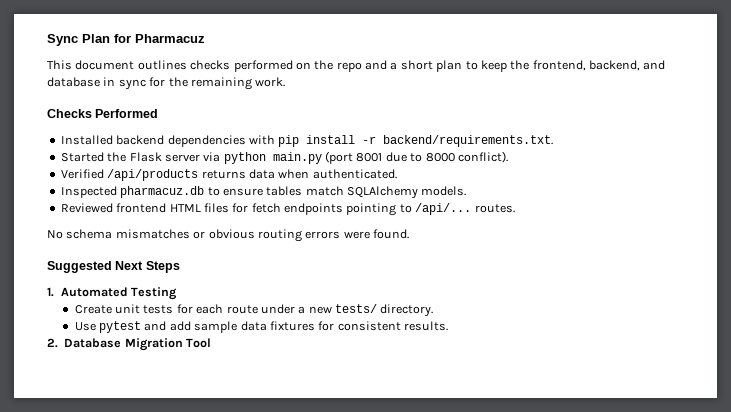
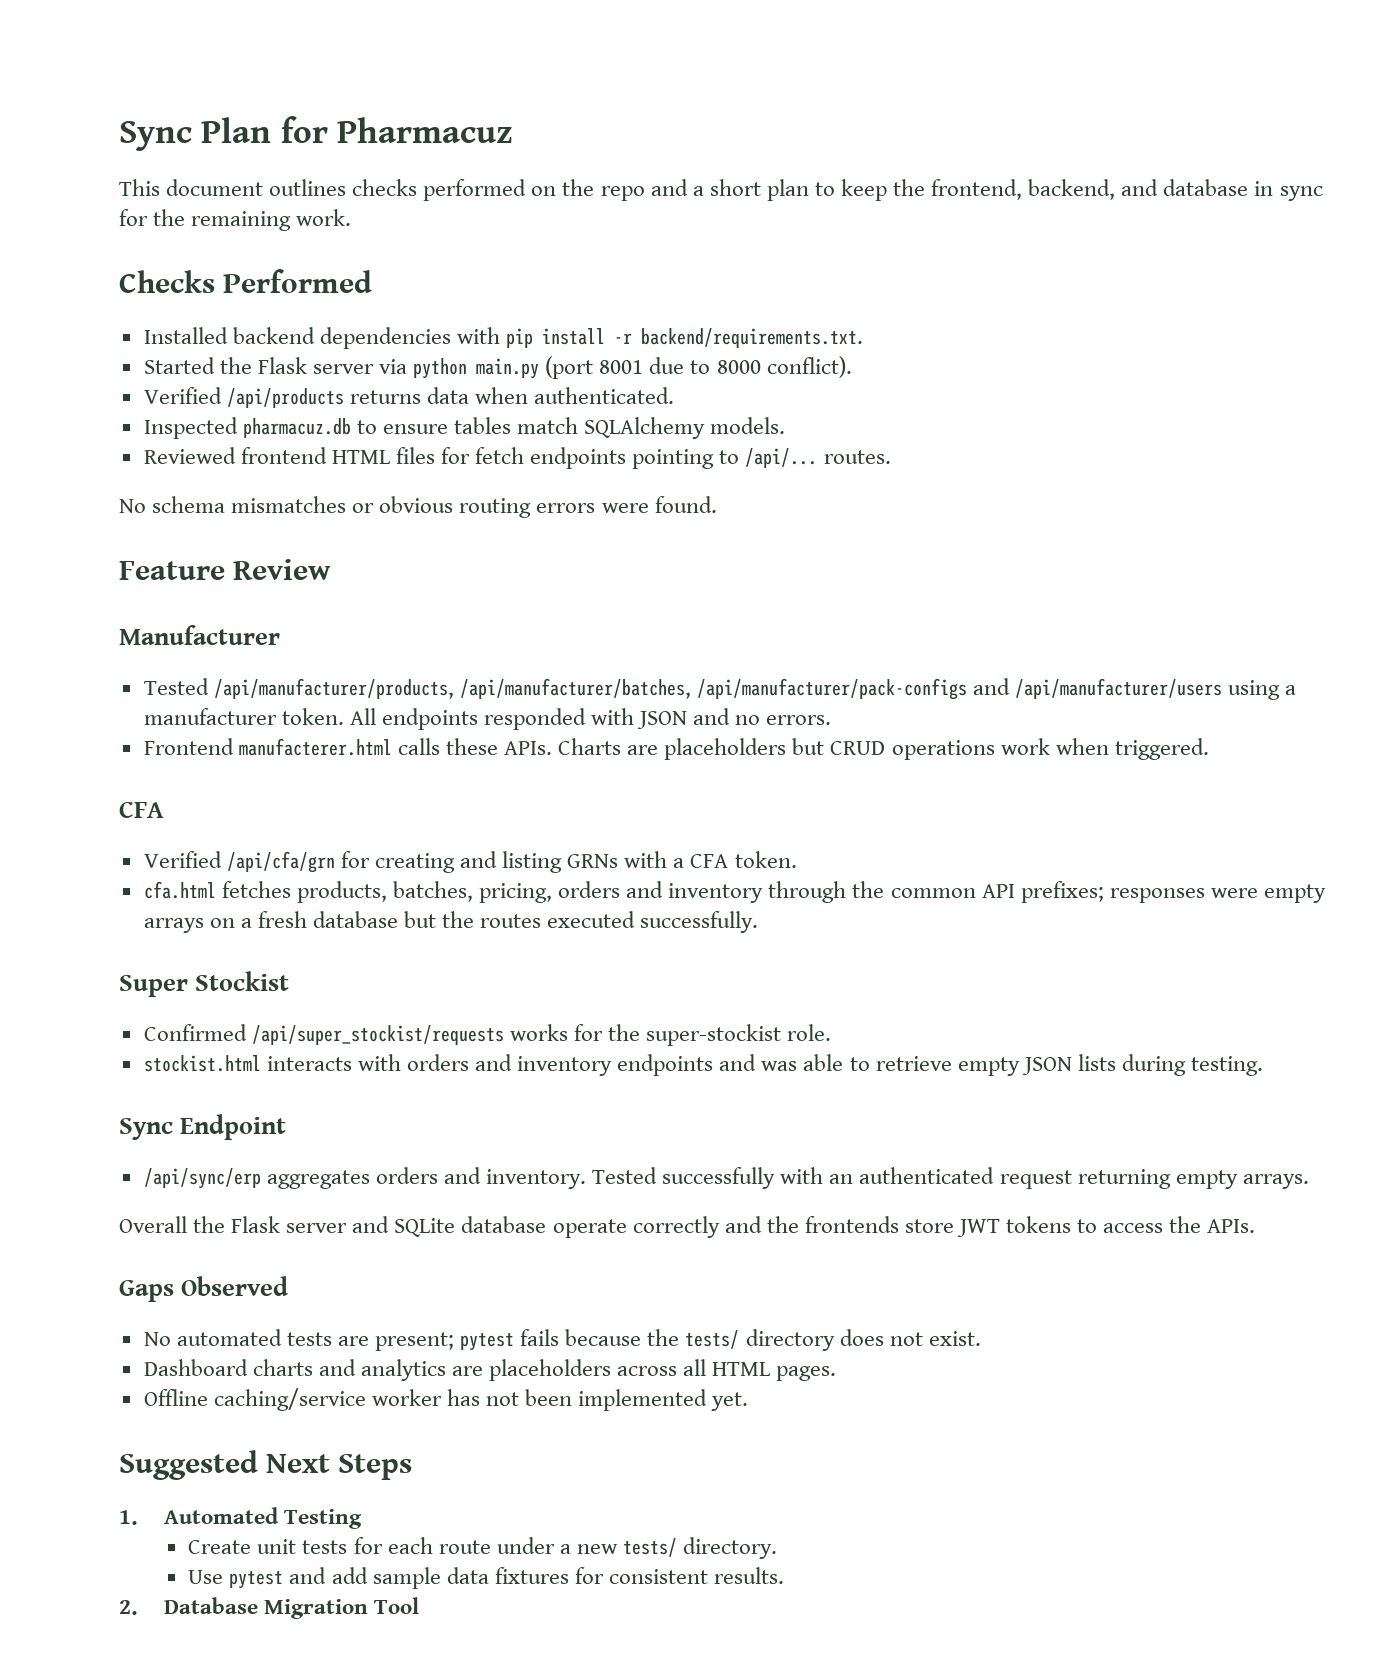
+ Feature Review
+ Manufacturer
+ Tested /api/manufacturer/products, /api/manufacturer/batches, /api/manufacturer/pack-configs and /api/manufacturer/users using a manufacturer token. All endpoints responded with JSON and no errors.
+ Frontend manufacterer.html calls these APIs. Charts are placeholders but CRUD operations work when triggered.
+ CFA
+ Verified /api/cfa/grn for creating and listing GRNs with a CFA token.
+ cfa.html fetches products, batches, pricing, orders and inventory through the common API prefixes; responses were empty arrays on a fresh database but the routes executed successfully.
+ Super Stockist
+ Confirmed /api/super_stockist/requests works for the super-stockist role.
+ stockist.html interacts with orders and inventory endpoints and was able to retrieve empty JSON lists during testing.
+ Sync Endpoint
+ /api/sync/erp aggregates orders and inventory. Tested successfully with an authenticated request returning empty arrays.
+ Overall the Flask server and SQLite database operate correctly and the frontends store JWT tokens to access the APIs.
+ Gaps Observed
+ No automated tests are present; pytest fails because the tests/ directory does not exist.
+ Dashboard charts and analytics are placeholders across all HTML pages.
+ Offline caching/service worker has not been implemented yet.

